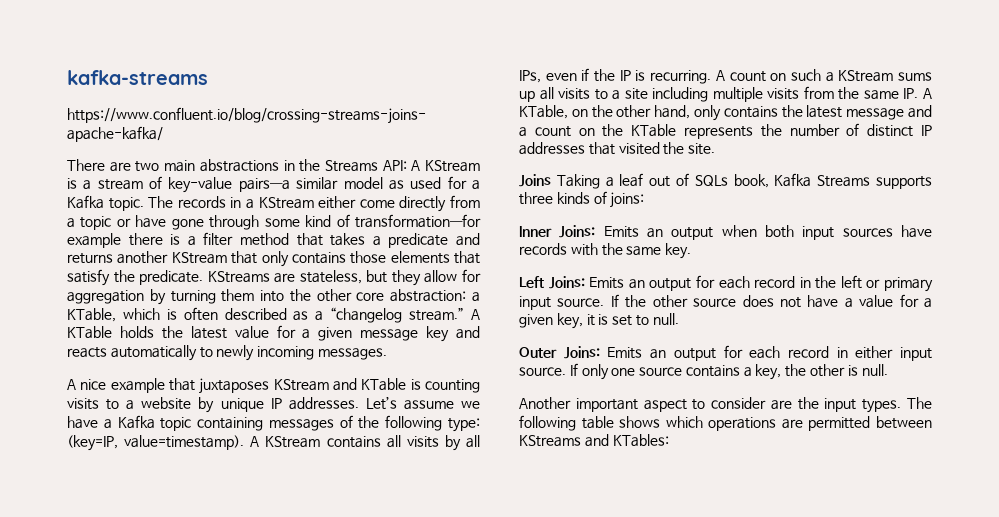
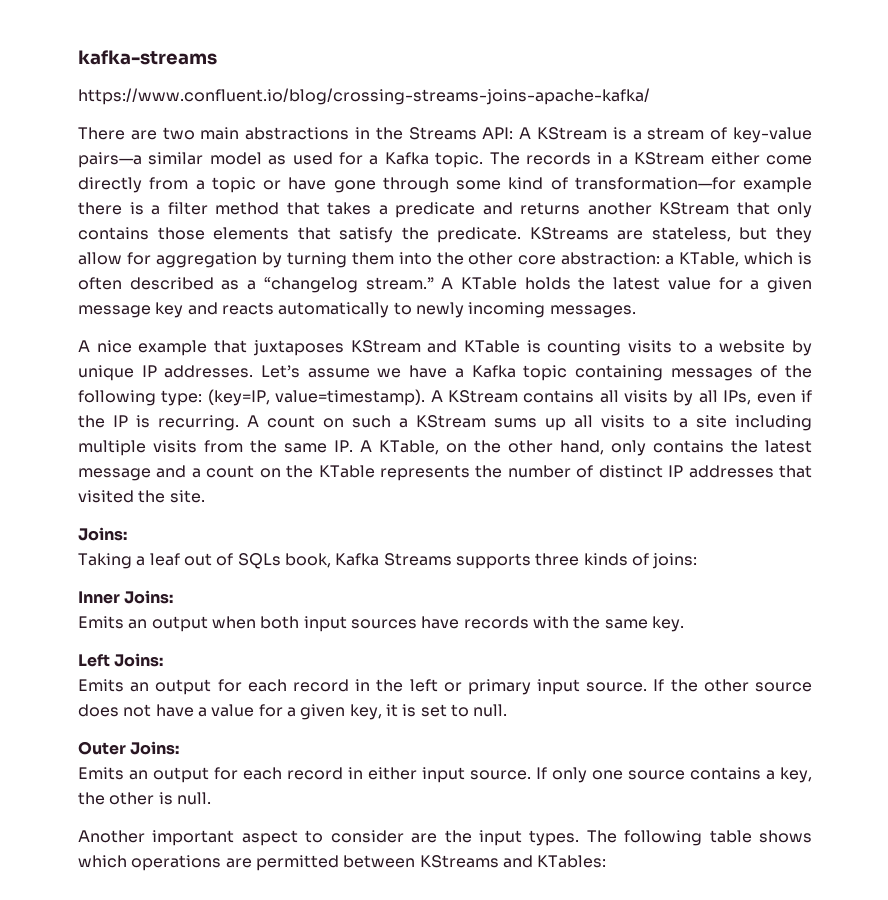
  A count on such a KStream sums up all visits to a site including multiple visits from the same IP. A KTable, on the other hand, only contains the latest message and a count on the KTable represents the number of distinct IP addresses that visited the site.
- Joins Taking a leaf out of SQLs book, Kafka Streams supports three kinds of joins:
+ Joins:
+ Taking a leaf out of SQLs book, Kafka Streams supports three kinds of joins:
- Inner Joins: Emits an output when both input sources have records with the same key.
+ Inner Joins:
+ Emits an output when both input sources have records with the same key.
- Left Joins: Emits an output for each record in the left or primary input source.
+ Left Joins:
+ Emits an output for each record in the left or primary input source.
- Outer Joins: Emits an output for each record in either input source.
+ Outer Joins:
+ Emits an output for each record in either input source.

